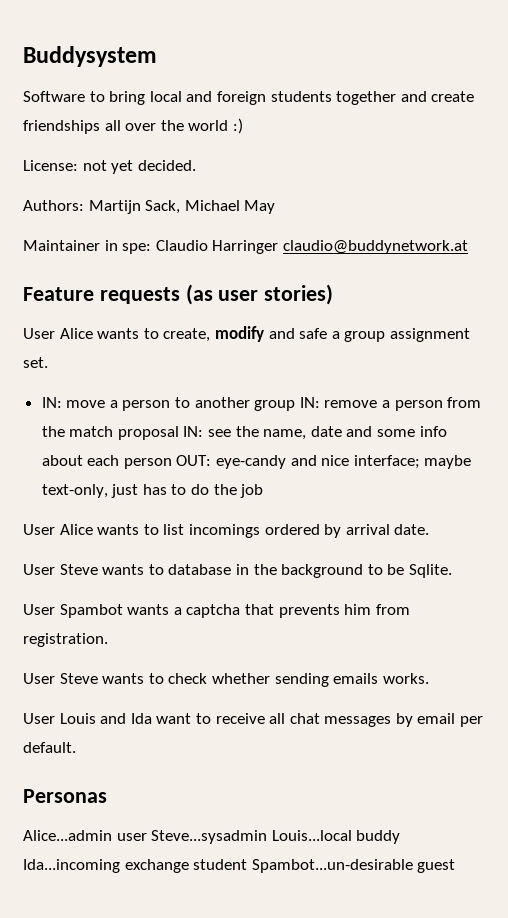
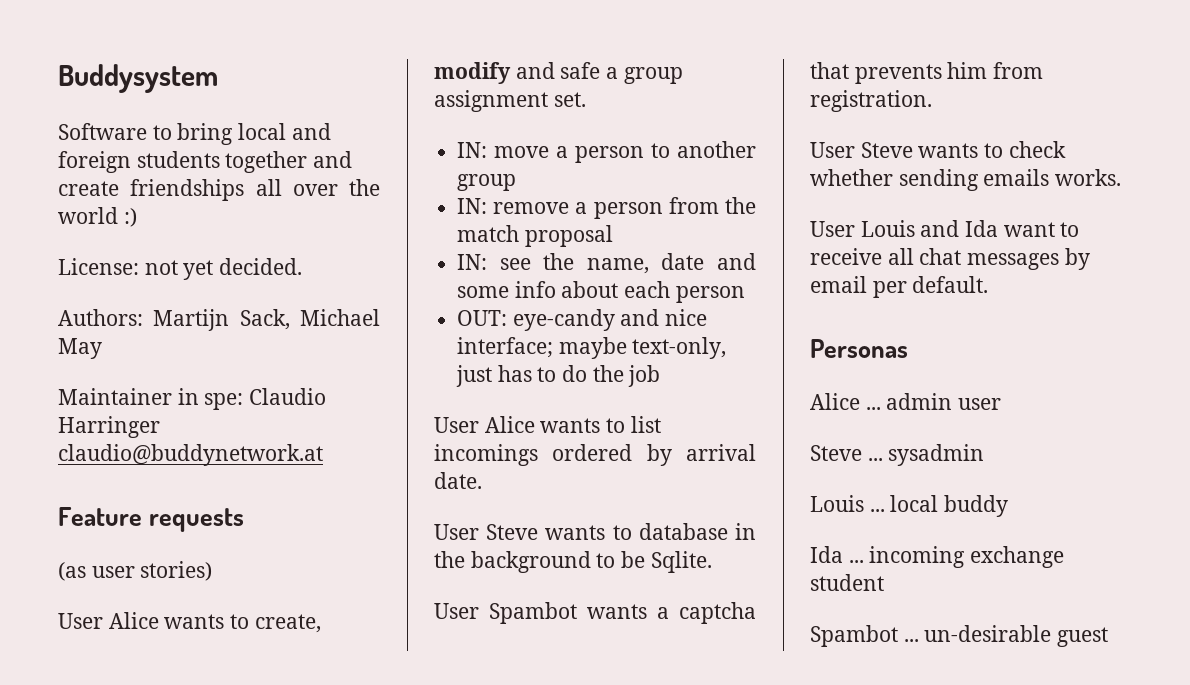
- Feature requests (as user stories)
+ Feature requests
+ (as user stories)
- IN: move a person to another group IN: remove a person from the match proposal IN: see the name, date and some info about each person OUT: eye-candy and nice interface; maybe text-only, just has to do the job
+ IN: move a person to another group
+ IN: remove a person from the match proposal
+ IN: see the name, date and some info about each person
+ OUT: eye-candy and nice interface; maybe text-only, just has to do the job
- Alice...admin user Steve...sysadmin Louis...local buddy Ida...incoming exchange student Spambot...un-desirable guest
+ Alice ... admin user
+ Steve ... sysadmin
+ Louis ... local buddy
+ Ida ... incoming exchange student
+ Spambot ... un-desirable guest

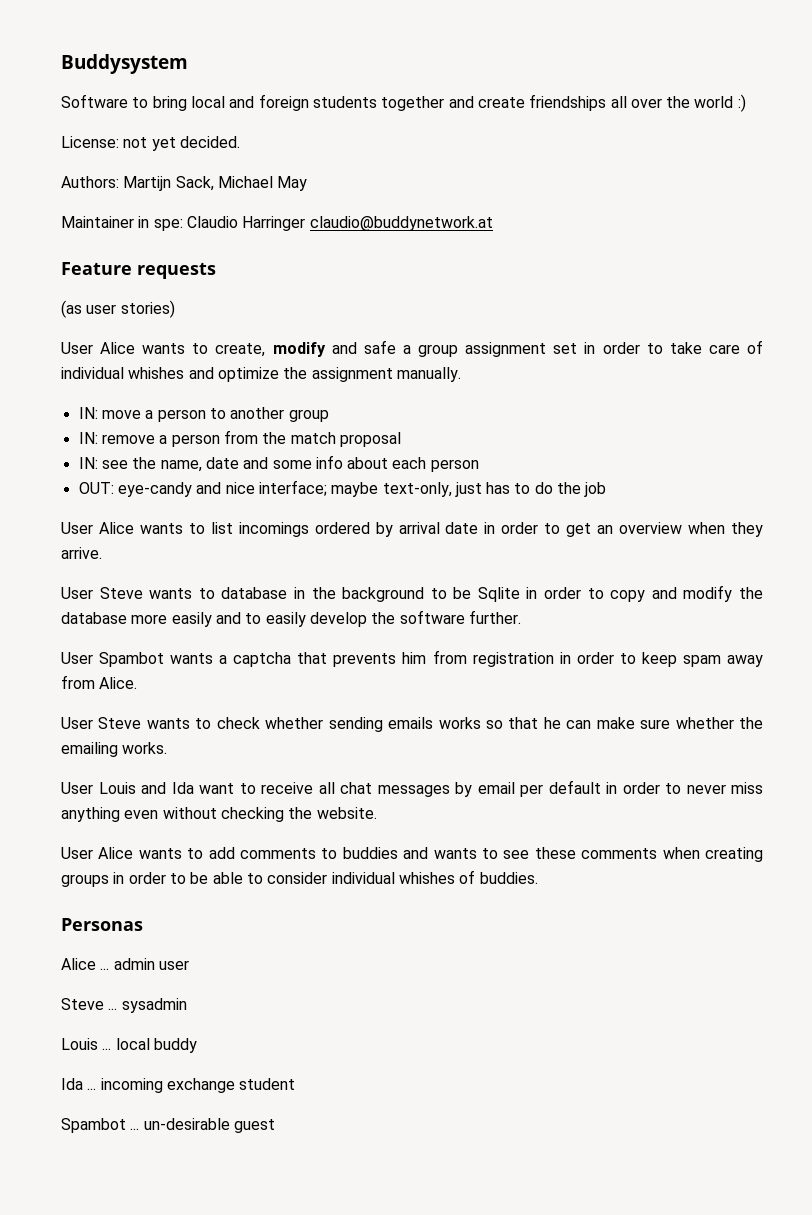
- User Alice wants to create, modify and safe a group assignment set.
+ User Alice wants to create, modify and safe a group assignment set in order to take care of individual whishes and optimize the assignment manually.
- User Alice wants to list incomings ordered by arrival date.
+ User Alice wants to list incomings ordered by arrival date in order to get an overview when they arrive.
- User Steve wants to database in the background to be Sqlite.
+ User Steve wants to database in the background to be Sqlite in order to copy and modify the database more easily and to easily develop the software further.
- User Spambot wants a captcha that prevents him from registration.
+ User Spambot wants a captcha that prevents him from registration in order to keep spam away from Alice.
- User Steve wants to check whether sending emails works.
+ User Steve wants to check whether sending emails works so that he can make sure whether the emailing works.
- User Louis and Ida want to receive all chat messages by email per default.
+ User Louis and Ida want to receive all chat messages by email per default in order to never miss anything even without checking the website.
+ User Alice wants to add comments to buddies and wants to see these comments when creating groups in order to be able to consider individual whishes of buddies.

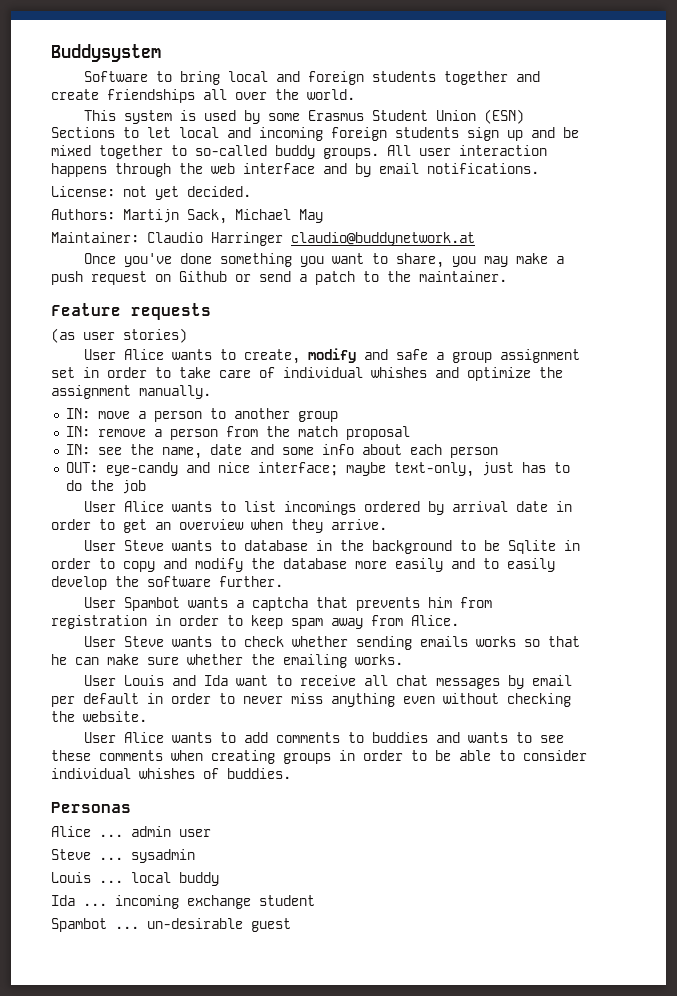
- Software to bring local and foreign students together and create friendships all over the world :)
+ Software to bring local and foreign students together and create friendships all over the world.
+ This system is used by some Erasmus Student Union (ESN) Sections to let local and incoming foreign students sign up and be mixed together to so-called buddy groups. All user interaction happens through the web interface and by email notifications.
- Maintainer in spe: Claudio Harringer claudio@buddynetwork.at
+ Maintainer: Claudio Harringer claudio@buddynetwork.at
+ Once you've done something you want to share, you may make a push request on Github or send a patch to the maintainer.

